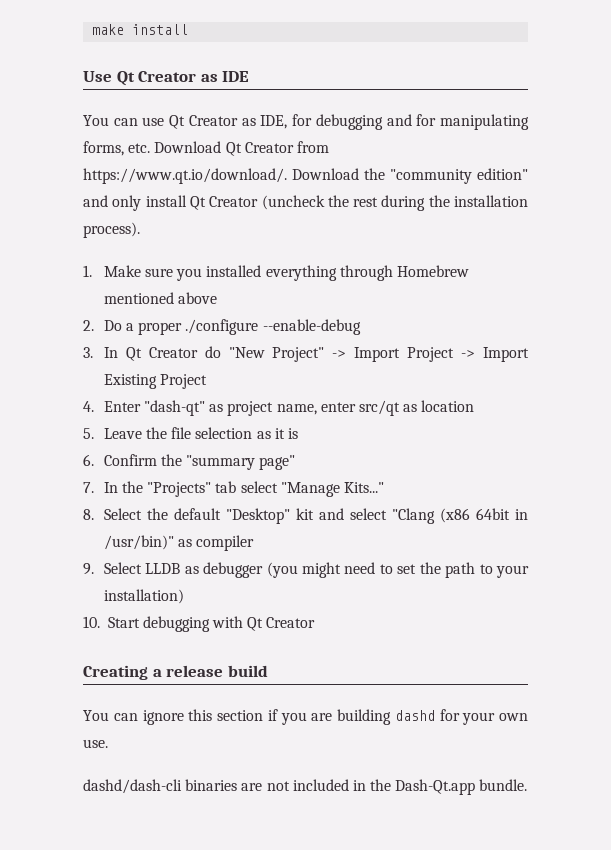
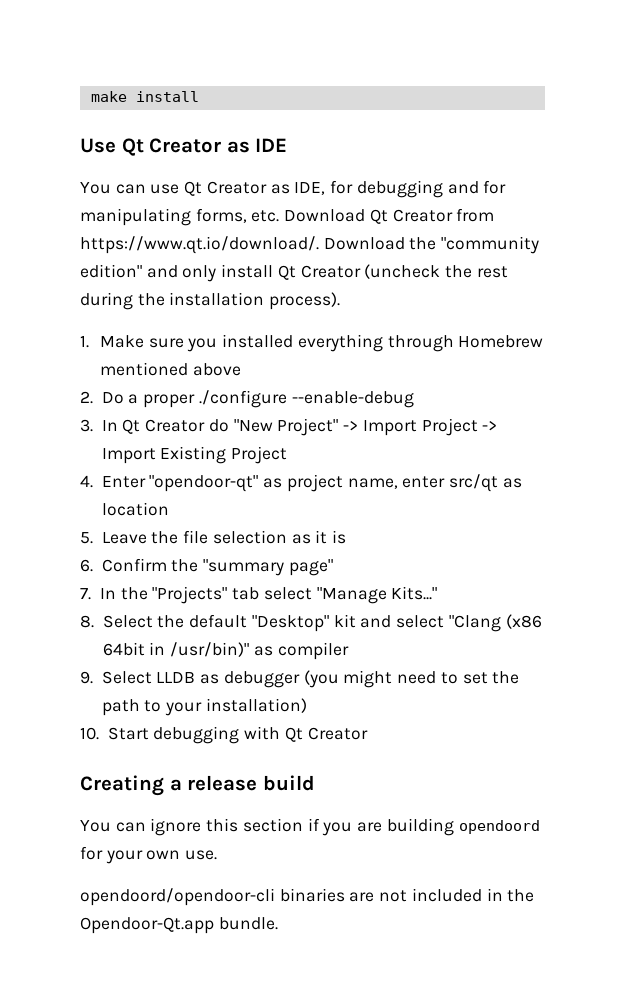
- 4. Enter "dash-qt" as project name, enter src/qt as location
+ 4. Enter "opendoor-qt" as project name, enter src/qt as location
- You can ignore this section if you are building dashd for your own use.
+ You can ignore this section if you are building opendoord for your own use.
- dashd/dash-cli binaries are not included in the Dash-Qt.app bundle.
+ opendoord/opendoor-cli binaries are not included in the Opendoor-Qt.app bundle.

